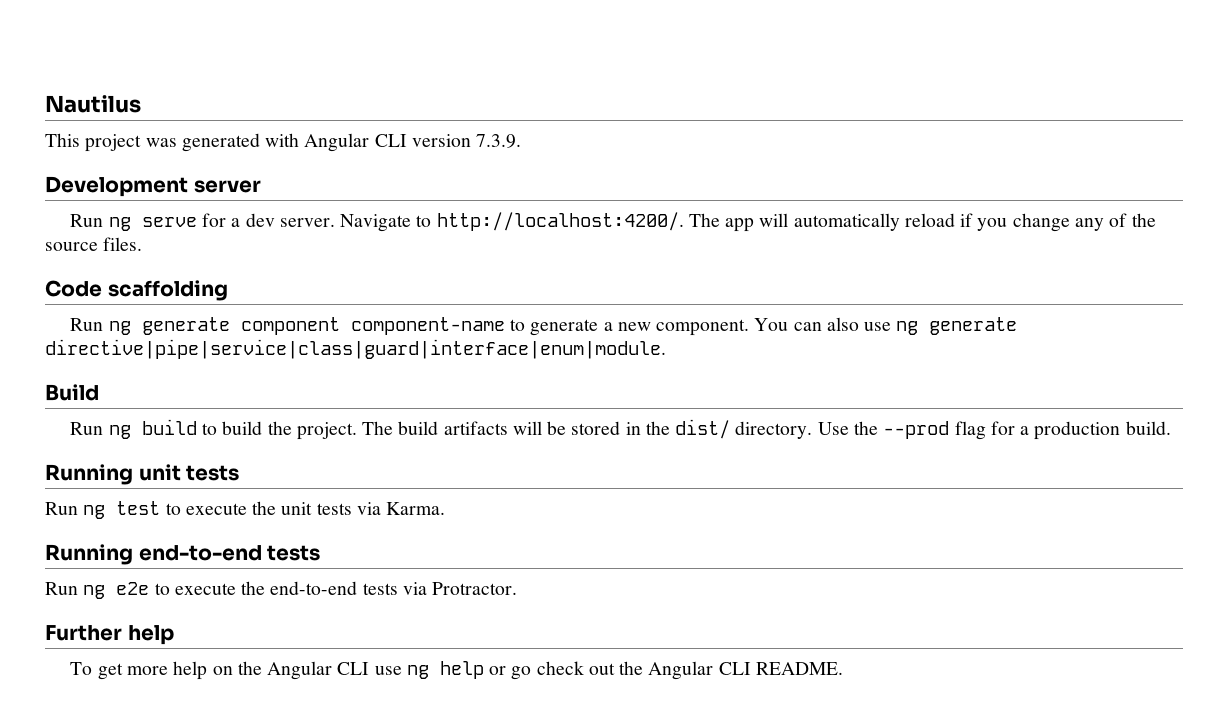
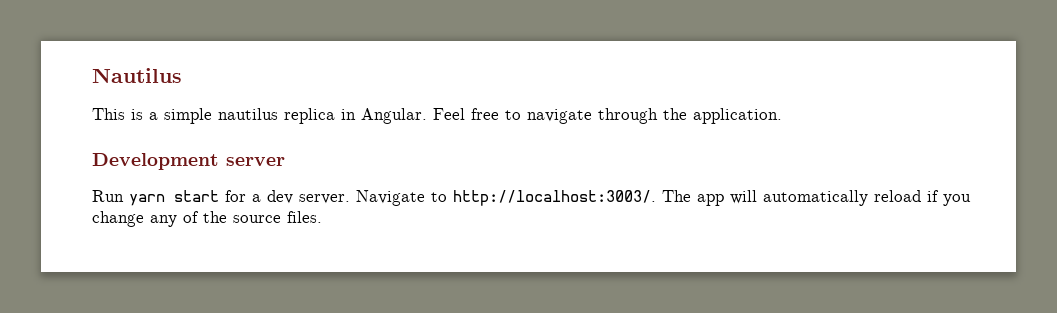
- This project was generated with Angular CLI version 7.3.9.
+ This is a simple nautilus replica in Angular. Feel free to navigate through the application.
- Run ng serve for a dev server.
+ Run yarn start for a dev server.
- Navigate to http://localhost:4200/.
+ Navigate to http://localhost:3003/.
- Code scaffolding
- Run ng generate component component-name to generate a new component. You can also use ng generate directive|pipe|service|class|guard|interface|enum|module.
- Build
- Run ng build to build the project. The build artifacts will be stored in the dist/ directory. Use the --prod flag for a production build.
- Running unit tests
- Run ng test to execute the unit tests via Karma.
- Running end-to-end tests
- Run ng e2e to execute the end-to-end tests via Protractor.
- Further help
- To get more help on the Angular CLI use ng help or go check out the Angular CLI README.

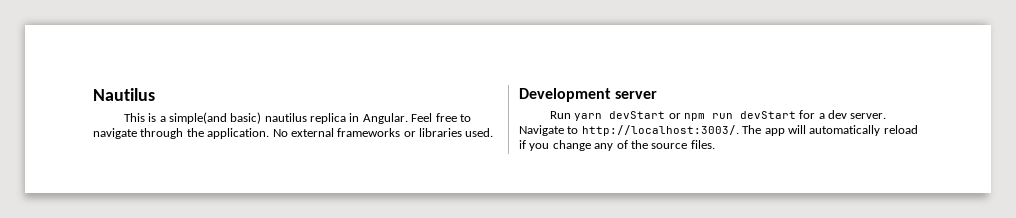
- This is a simple nautilus replica in Angular.
+ This is a simple(and basic) nautilus replica in Angular.
+ No external frameworks or libraries used.
- Run yarn start for a dev server.
+ Run yarn devStart or npm run devStart for a dev server.

